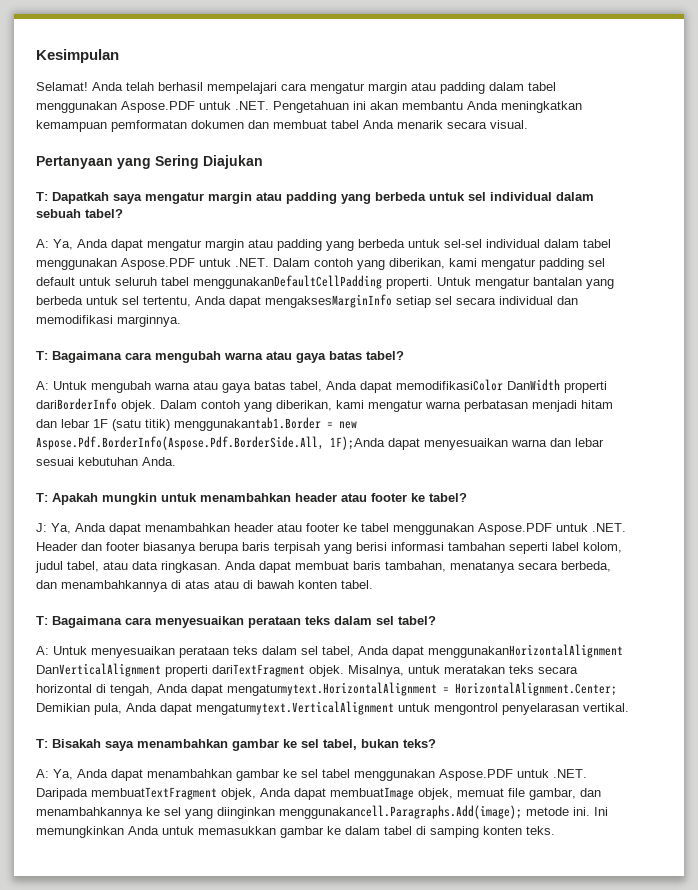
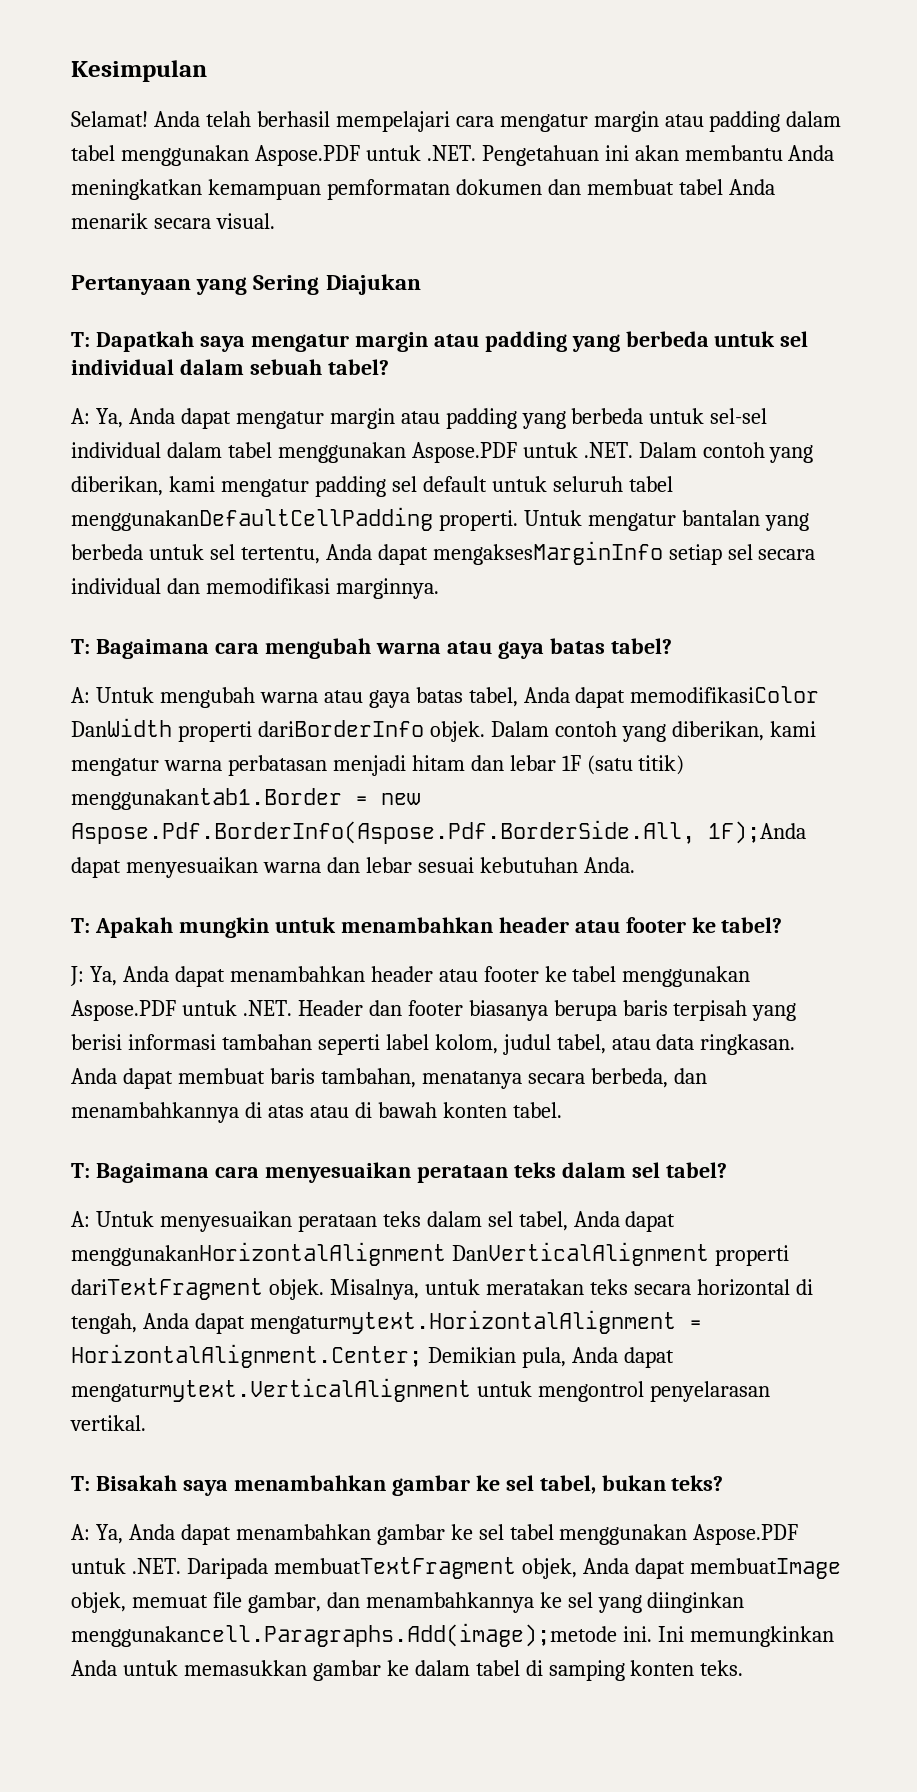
- A: Ya, Anda dapat menambahkan gambar ke sel tabel menggunakan Aspose.PDF untuk .NET. Daripada membuatTextFragment objek, Anda dapat membuatImage objek, memuat file gambar, dan menambahkannya ke sel yang diinginkan menggunakancell.Paragraphs.Add(image); metode ini.
+ A: Ya, Anda dapat menambahkan gambar ke sel tabel menggunakan Aspose.PDF untuk .NET. Daripada membuatTextFragment objek, Anda dapat membuatImage objek, memuat file gambar, dan menambahkannya ke sel yang diinginkan menggunakancell.Paragraphs.Add(image);metode ini.

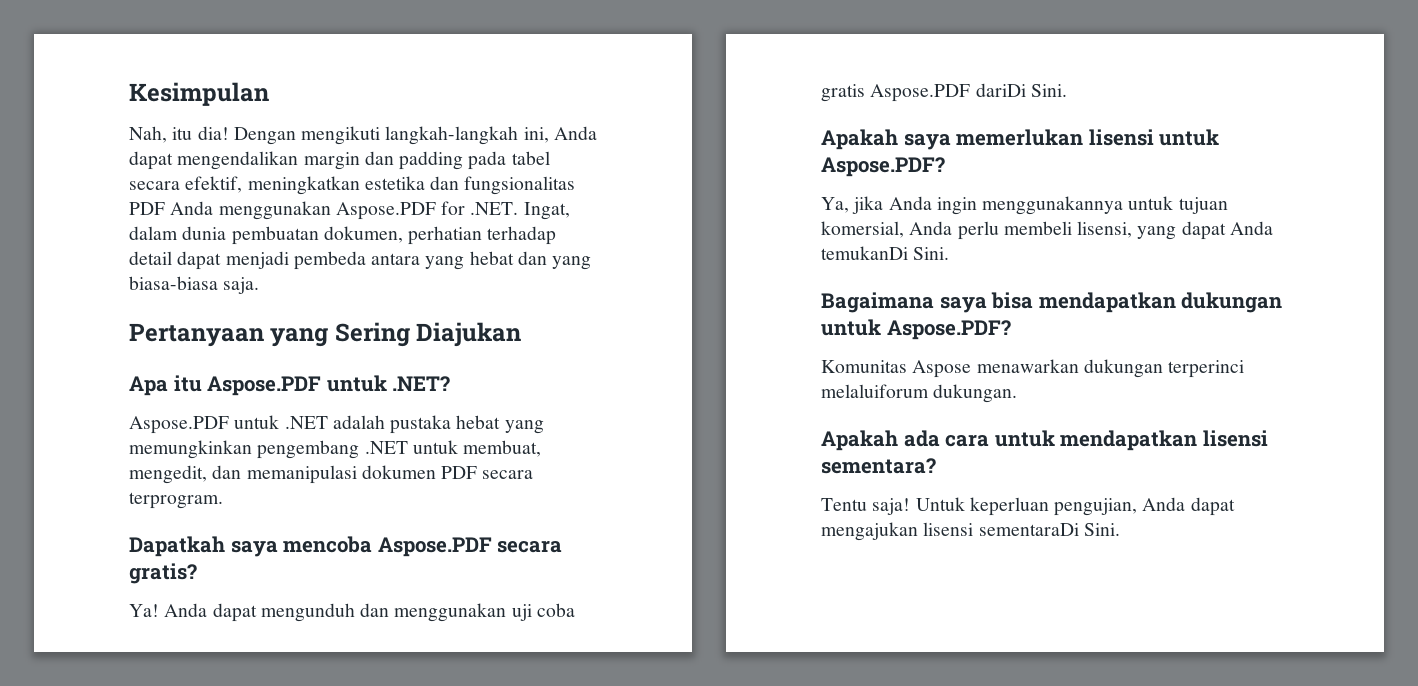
- Selamat! Anda telah berhasil mempelajari cara mengatur margin atau padding dalam tabel menggunakan Aspose.PDF untuk .NET. Pengetahuan ini akan membantu Anda meningkatkan kemampuan pemformatan dokumen dan membuat tabel Anda menarik secara visual.
+ Nah, itu dia! Dengan mengikuti langkah-langkah ini, Anda dapat mengendalikan margin dan padding pada tabel secara efektif, meningkatkan estetika dan fungsionalitas PDF Anda menggunakan Aspose.PDF for .NET. Ingat, dalam dunia pembuatan dokumen, perhatian terhadap detail dapat menjadi pembeda antara yang hebat dan yang biasa-biasa saja.
  Pertanyaan yang Sering Diajukan
- T: Dapatkah saya mengatur margin atau padding yang berbeda untuk sel individual dalam sebuah tabel?
- A: Ya, Anda dapat mengatur margin atau padding yang berbeda untuk sel-sel individual dalam tabel menggunakan Aspose.PDF untuk .NET. Dalam contoh yang diberikan, kami mengatur padding sel default untuk seluruh tabel menggunakanDefaultCellPadding properti. Untuk mengatur bantalan yang berbeda untuk sel tertentu, Anda dapat mengaksesMarginInfo setiap sel secara individual dan memodifikasi marginnya.
- T: Bagaimana cara mengubah warna atau gaya batas tabel?
- A: Untuk mengubah warna atau gaya batas tabel, Anda dapat memodifikasiColor DanWidth properti dariBorderInfo objek. Dalam contoh yang diberikan, kami mengatur warna perbatasan menjadi hitam dan lebar 1F (satu titik) menggunakantab1.Border = new Aspose.Pdf.BorderInfo(Aspose.Pdf.BorderSide.All, 1F);Anda dapat menyesuaikan warna dan lebar sesuai kebutuhan Anda.
- T: Apakah mungkin untuk menambahkan header atau footer ke tabel?
- J: Ya, Anda dapat menambahkan header atau footer ke tabel menggunakan Aspose.PDF untuk .NET. Header dan footer biasanya berupa baris terpisah yang berisi informasi tambahan seperti label kolom, judul tabel, atau data ringkasan. Anda dapat membuat baris tambahan, menatanya secara berbeda, dan menambahkannya di atas atau di bawah konten tabel.
- T: Bagaimana cara menyesuaikan perataan teks dalam sel tabel?
- A: Untuk menyesuaikan perataan teks dalam sel tabel, Anda dapat menggunakanHorizontalAlignment DanVerticalAlignment properti dariTextFragment objek. Misalnya, untuk meratakan teks secara horizontal di tengah, Anda dapat mengaturmytext.HorizontalAlignment = HorizontalAlignment.Center; Demikian pula, Anda dapat mengaturmytext.VerticalAlignment untuk mengontrol penyelarasan vertikal.
- T: Bisakah saya menambahkan gambar ke sel tabel, bukan teks?
- A: Ya, Anda dapat menambahkan gambar ke sel tabel menggunakan Aspose.PDF untuk .NET. Daripada membuatTextFragment objek, Anda dapat membuatImage objek, memuat file gambar, dan menambahkannya ke sel yang diinginkan menggunakancell.Paragraphs.Add(image);metode ini. Ini memungkinkan Anda untuk memasukkan gambar ke dalam tabel di samping konten teks.
+ Apa itu Aspose.PDF untuk .NET?
+ Aspose.PDF untuk .NET adalah pustaka hebat yang memungkinkan pengembang .NET untuk membuat, mengedit, dan memanipulasi dokumen PDF secara terprogram.
+ Dapatkah saya mencoba Aspose.PDF secara gratis?
+ Ya! Anda dapat mengunduh dan menggunakan uji coba gratis Aspose.PDF dariDi Sini.
+ Apakah saya memerlukan lisensi untuk Aspose.PDF?
+ Ya, jika Anda ingin menggunakannya untuk tujuan komersial, Anda perlu membeli lisensi, yang dapat Anda temukanDi Sini.
+ Bagaimana saya bisa mendapatkan dukungan untuk Aspose.PDF?
+ Komunitas Aspose menawarkan dukungan terperinci melaluiforum dukungan.
+ Apakah ada cara untuk mendapatkan lisensi sementara?
+ Tentu saja! Untuk keperluan pengujian, Anda dapat mengajukan lisensi sementaraDi Sini.

